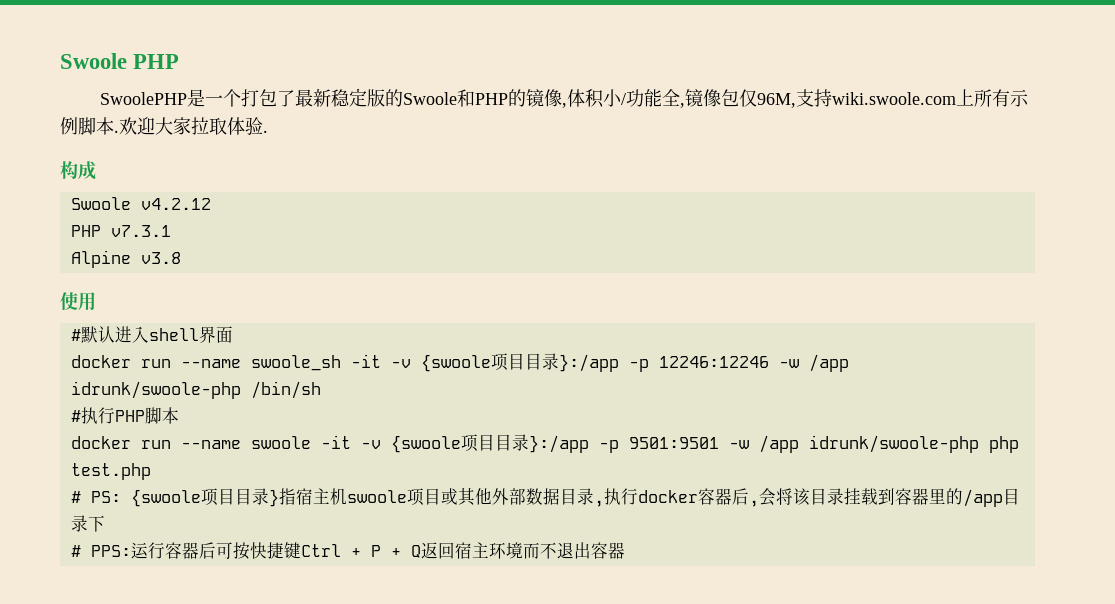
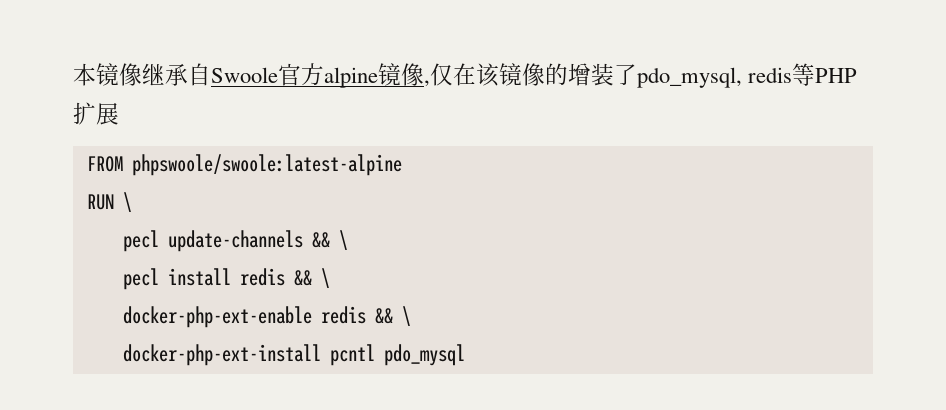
- Swoole PHP
- SwoolePHP是一个打包了最新稳定版的Swoole和PHP的镜像,体积小/功能全,镜像包仅96M,支持wiki.swoole.com上所有示例脚本.欢迎大家拉取体验.
- 构成
- Swoole v4.2.12
- PHP v7.3.1
- Alpine v3.8
- 使用
- #默认进入shell界面
- docker run --name swoole_sh -it -v {swoole项目目录}:/app -p 12246:12246 -w /app idrunk/swoole-php /bin/sh
- #执行PHP脚本
- docker run --name swoole -it -v {swoole项目目录}:/app -p 9501:9501 -w /app idrunk/swoole-php php test.php
- # PS: {swoole项目目录}指宿主机swoole项目或其他外部数据目录,执行docker容器后,会将该目录挂载到容器里的/app目录下
- # PPS:运行容器后可按快捷键Ctrl + P + Q返回宿主环境而不退出容器
+ 本镜像继承自Swoole官方alpine镜像,仅在该镜像的增装了pdo_mysql, redis等PHP扩展
+ FROM phpswoole/swoole:latest-alpine
+ RUN \
+ pecl update-channels && \
+ pecl install redis && \
+ docker-php-ext-enable redis && \
+ docker-php-ext-install pcntl pdo_mysql

